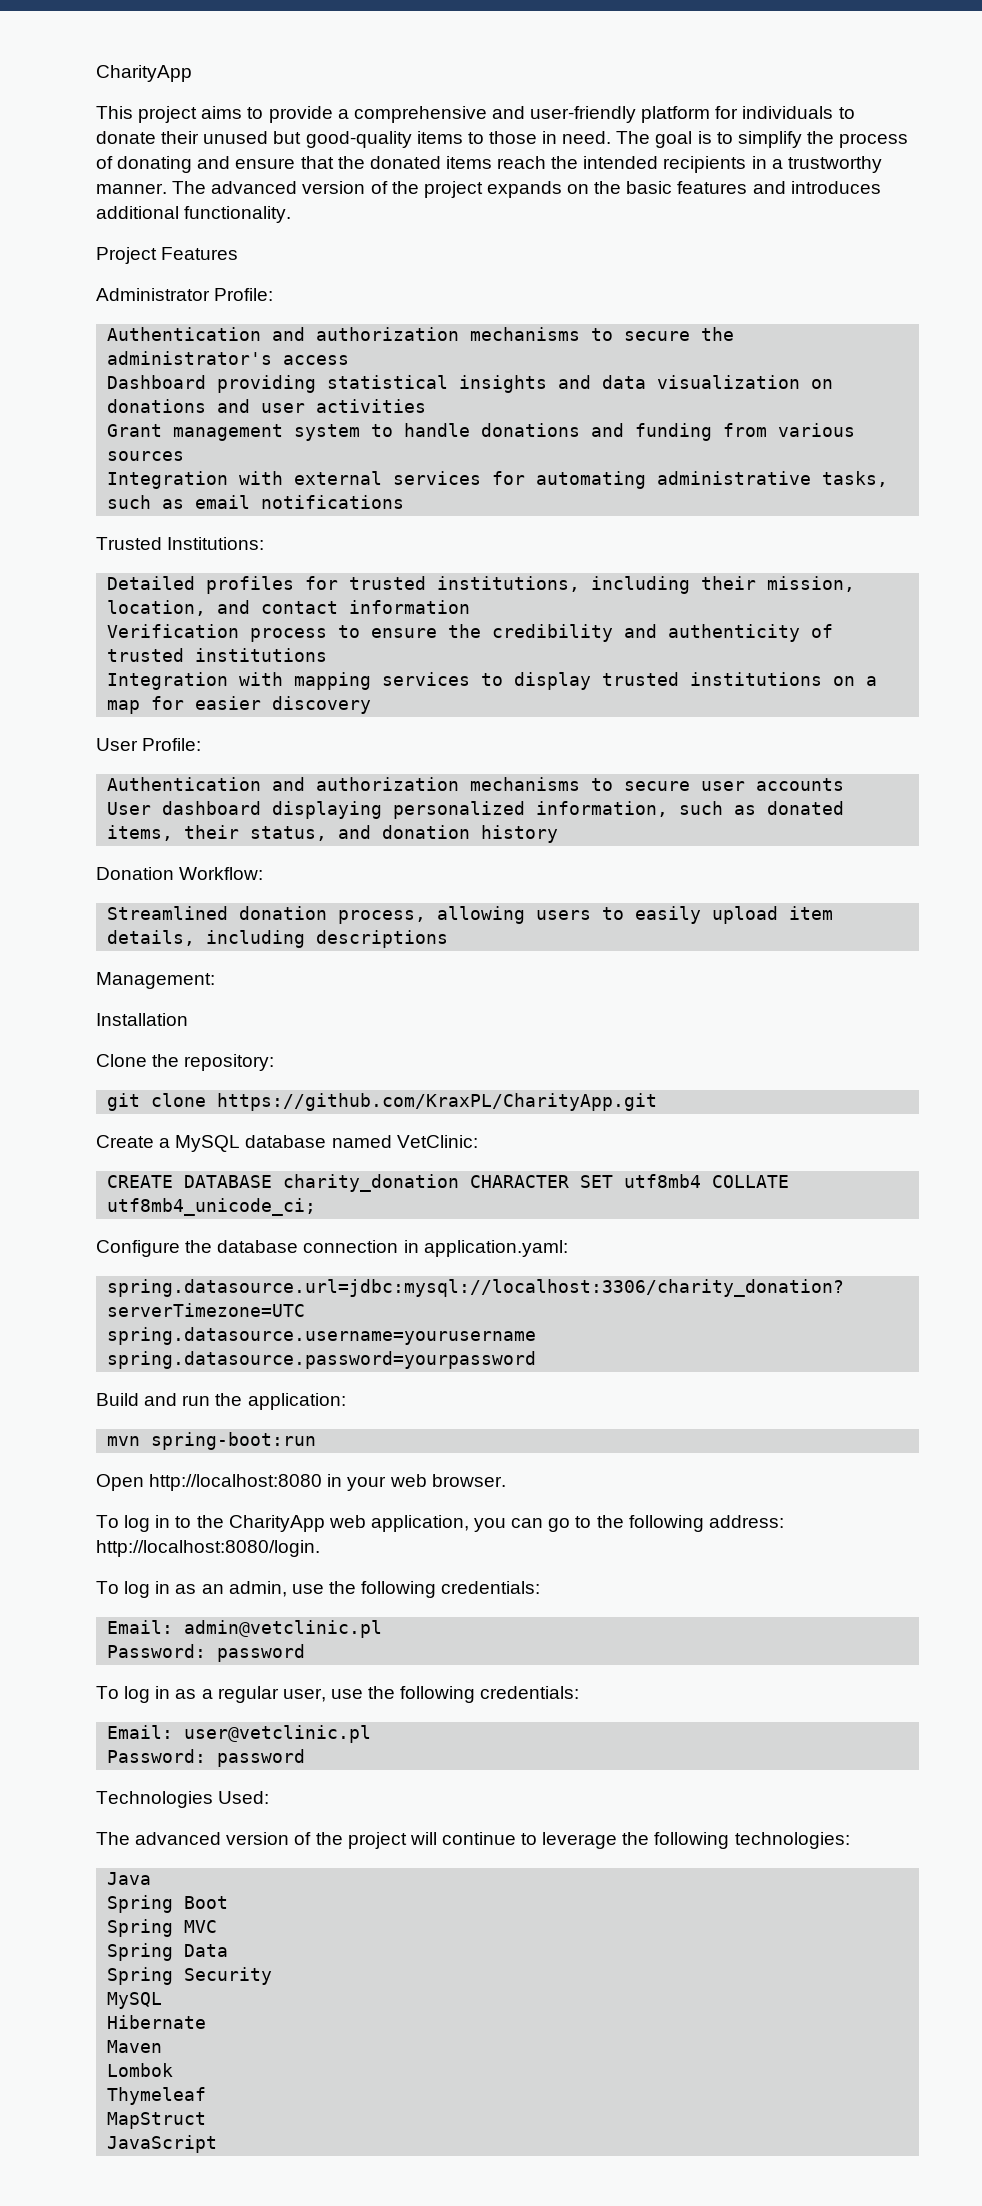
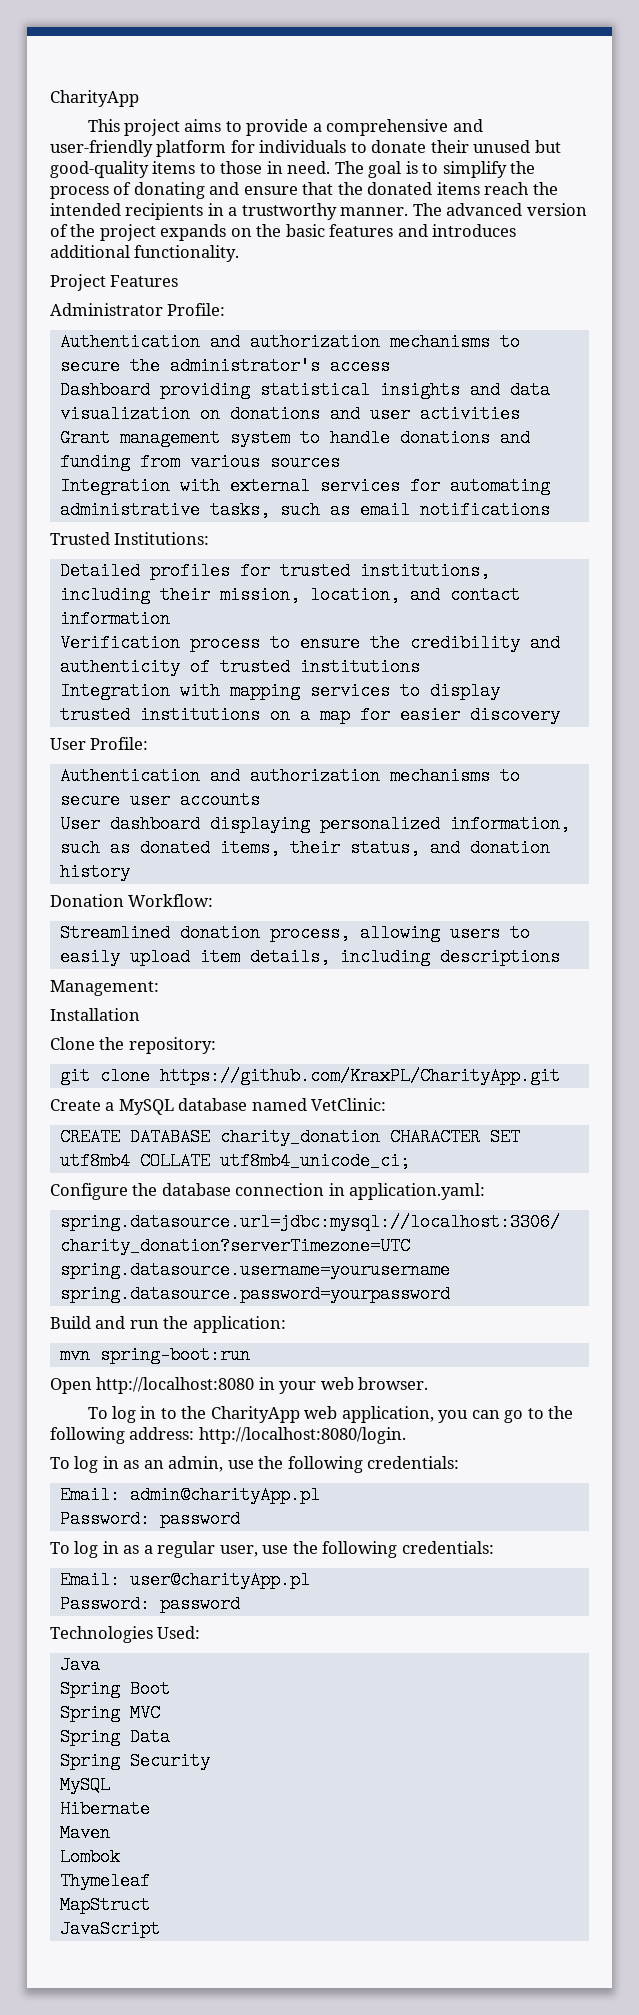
- Email: admin@vetclinic.pl
+ Email: admin@charityApp.pl
- Email: user@vetclinic.pl
+ Email: user@charityApp.pl
- The advanced version of the project will continue to leverage the following technologies:

